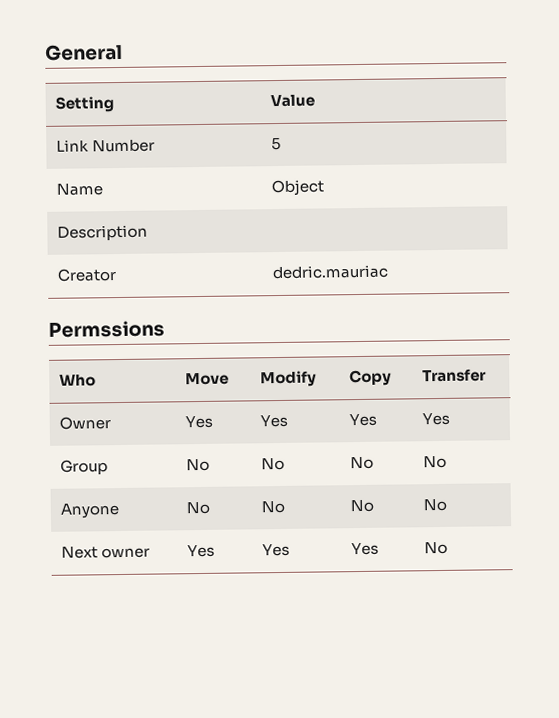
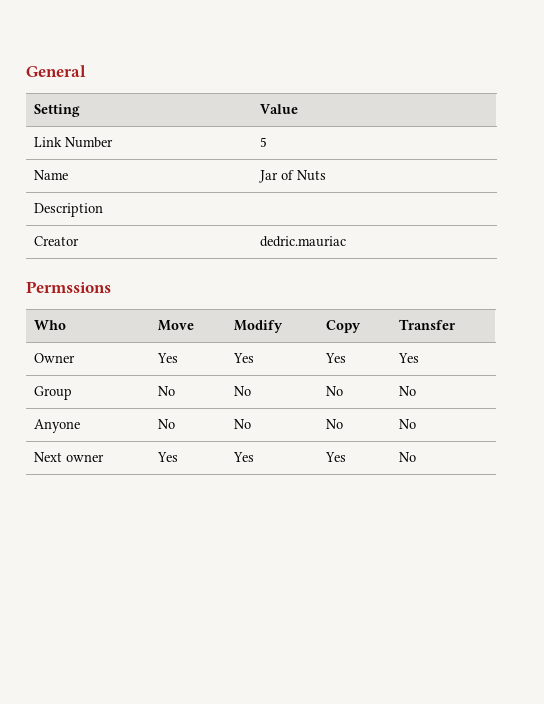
- Name | Object
+ Name | Jar of Nuts

